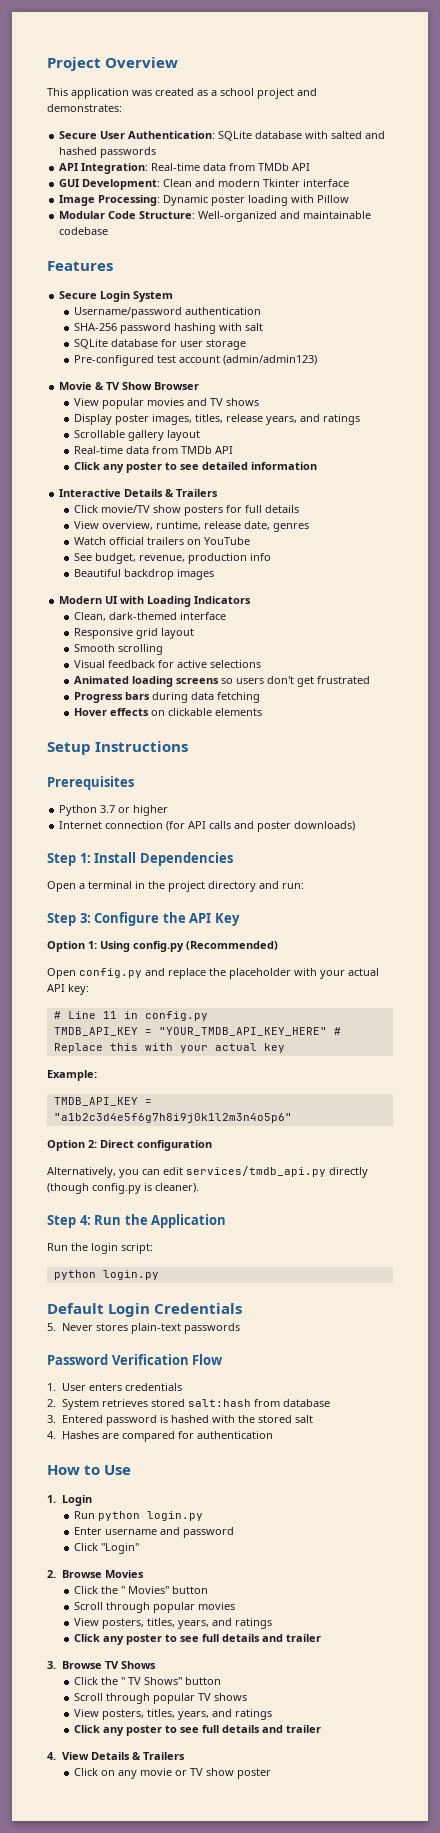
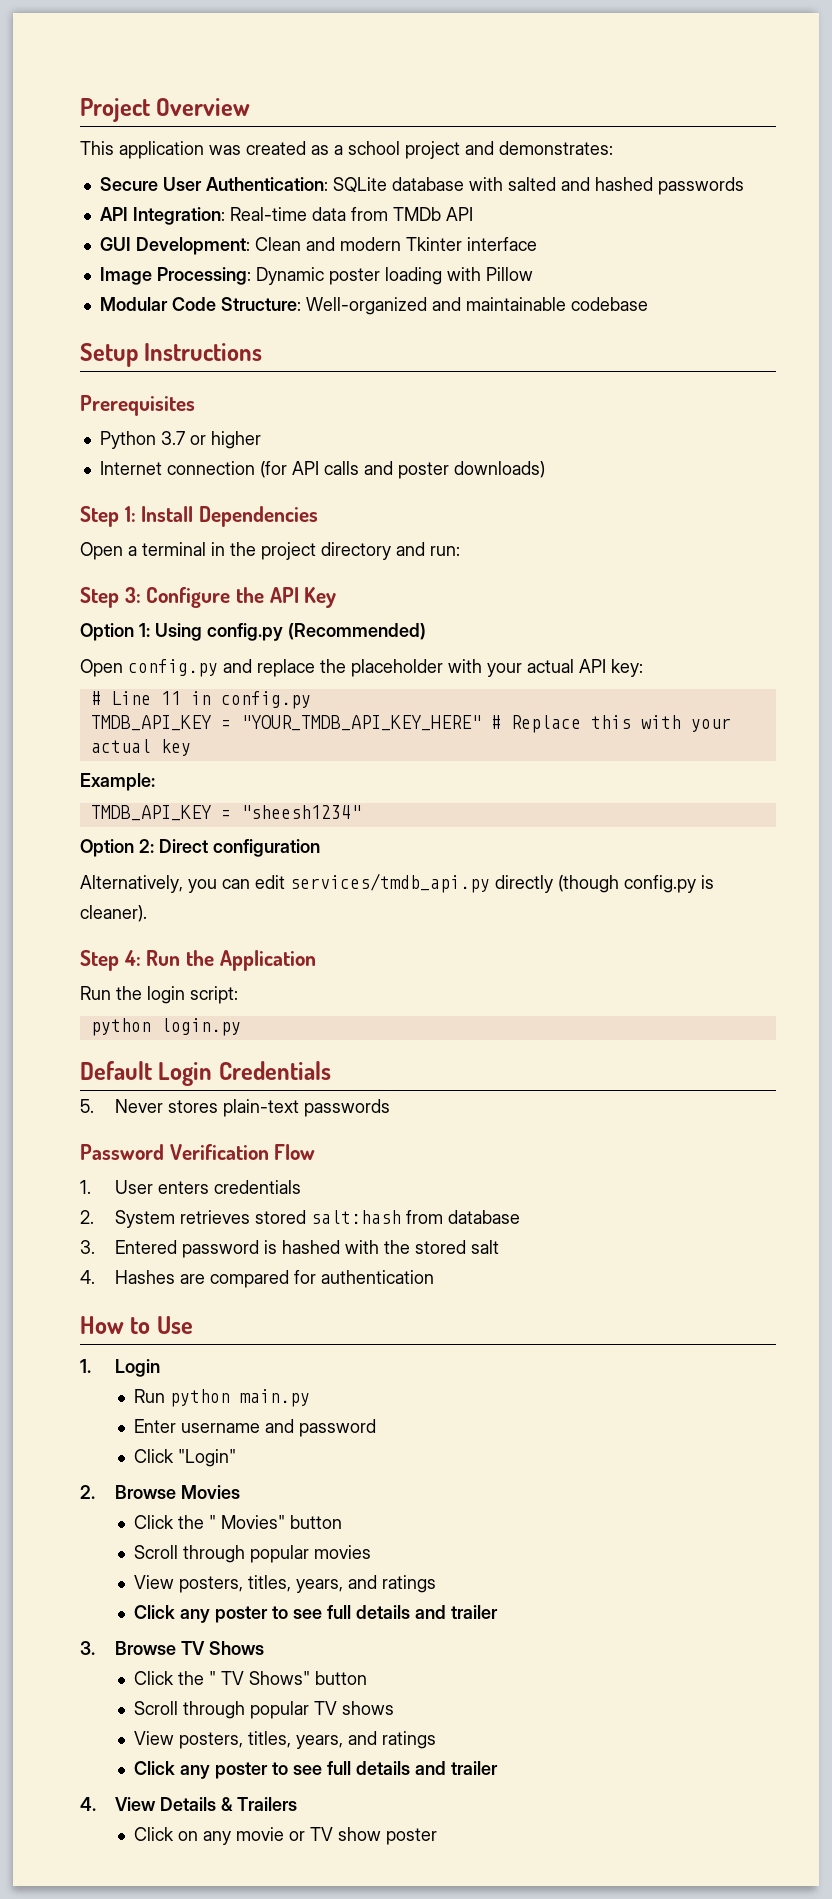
- Features
- Secure Login System
- Username/password authentication
- SHA-256 password hashing with salt
- SQLite database for user storage
- Pre-configured test account (admin/admin123)
- Movie & TV Show Browser
- View popular movies and TV shows
- Display poster images, titles, release years, and ratings
- Scrollable gallery layout
- Real-time data from TMDb API
- Click any poster to see detailed information
- Interactive Details & Trailers
- Click movie/TV show posters for full details
- View overview, runtime, release date, genres
- Watch official trailers on YouTube
- See budget, revenue, production info
- Beautiful backdrop images
- Modern UI with Loading Indicators
- Clean, dark-themed interface
- Responsive grid layout
- Smooth scrolling
- Visual feedback for active selections
- Animated loading screens so users don't get frustrated
- Progress bars during data fetching
- Hover effects on clickable elements
- TMDB_API_KEY = "a1b2c3d4e5f6g7h8i9j0k1l2m3n4o5p6"
+ TMDB_API_KEY = "sheesh1234"
- Run python login.py
+ Run python main.py

